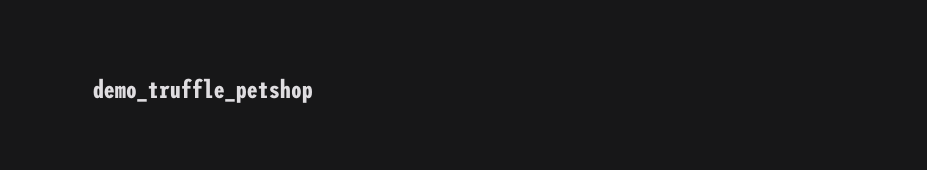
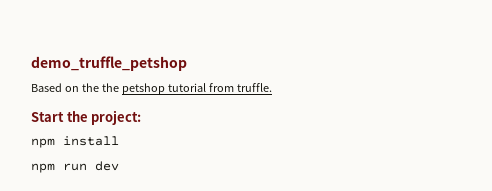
+ Based on the the petshop tutorial from truffle.
+ Start the project:
+ npm install
+ npm run dev

